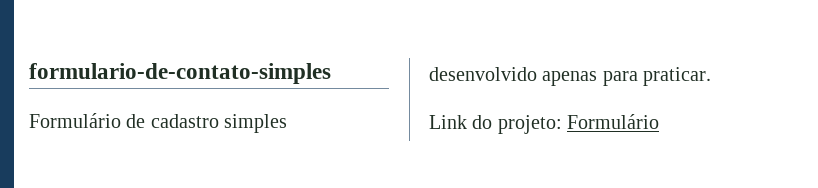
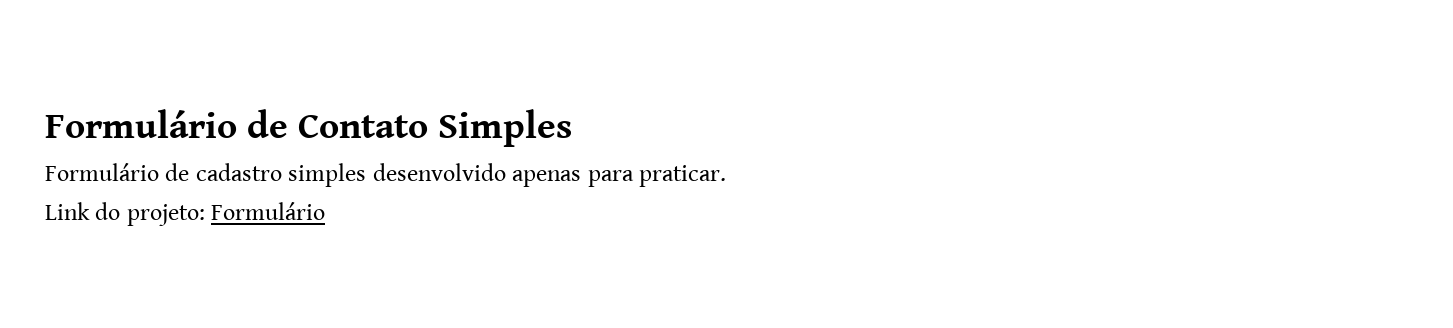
- formulario-de-contato-simples
+ Formulário de Contato Simples

